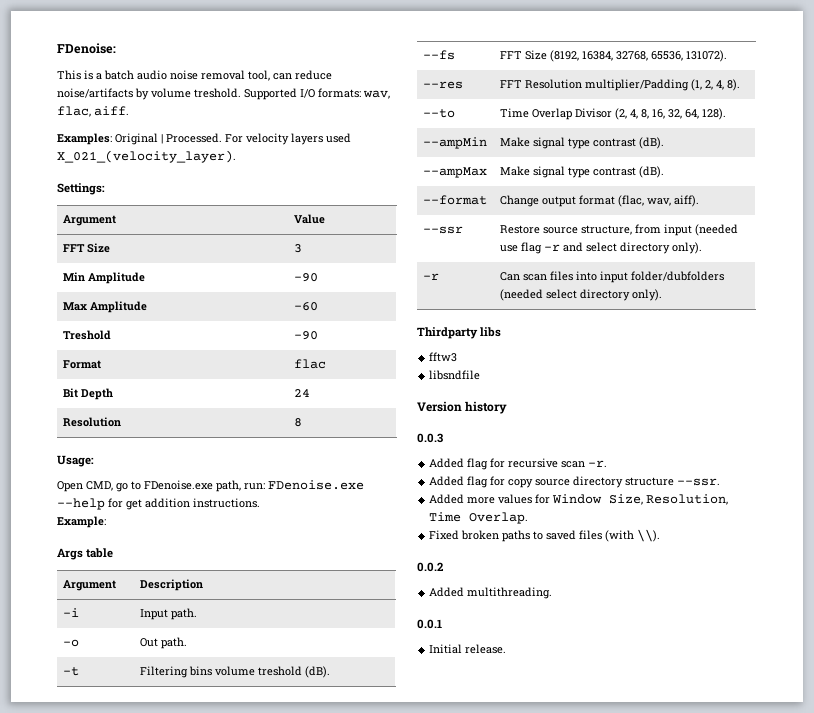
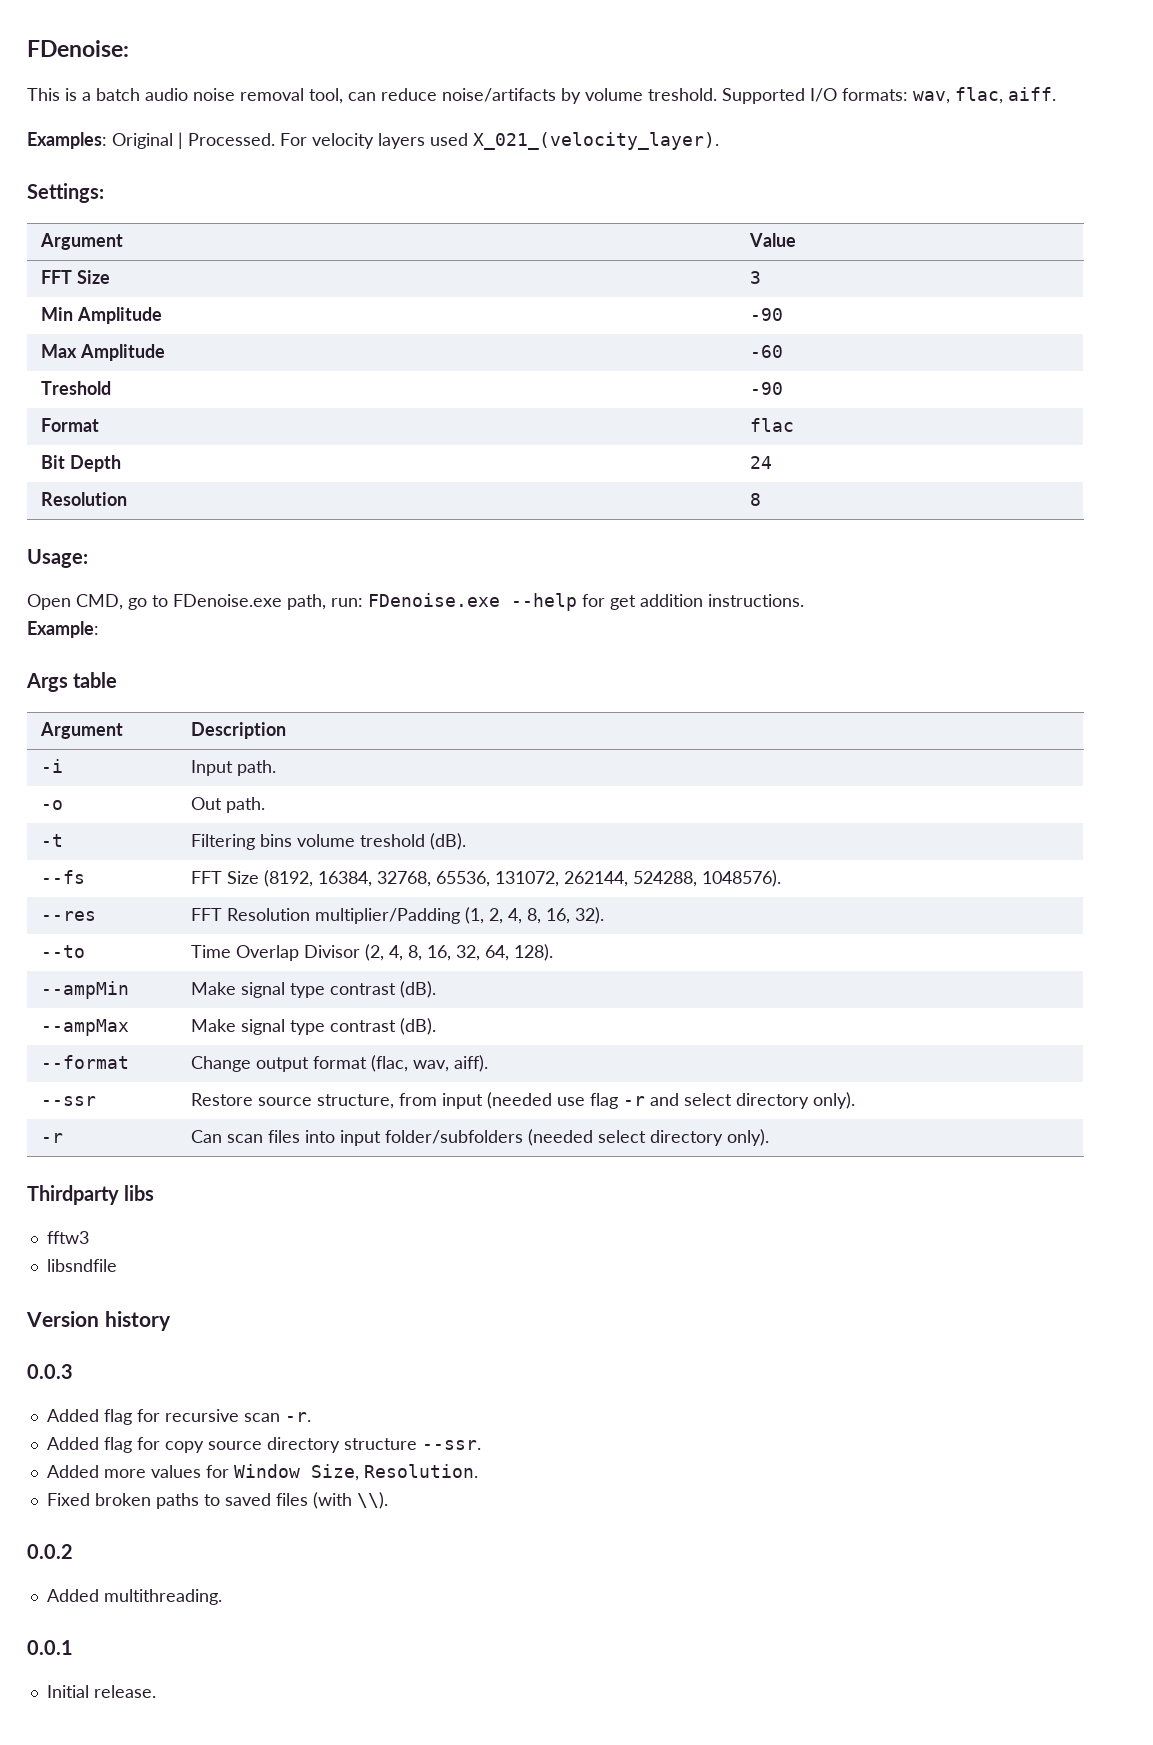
- --fs | FFT Size (8192, 16384, 32768, 65536, 131072).
+ --fs | FFT Size (8192, 16384, 32768, 65536, 131072, 262144, 524288, 1048576).
- --res | FFT Resolution multiplier/Padding (1, 2, 4, 8).
+ --res | FFT Resolution multiplier/Padding (1, 2, 4, 8, 16, 32).
- -r | Can scan files into input folder/dubfolders (needed select directory only).
+ -r | Can scan files into input folder/subfolders (needed select directory only).
- Added more values for Window Size, Resolution, Time Overlap.
+ Added more values for Window Size, Resolution.

